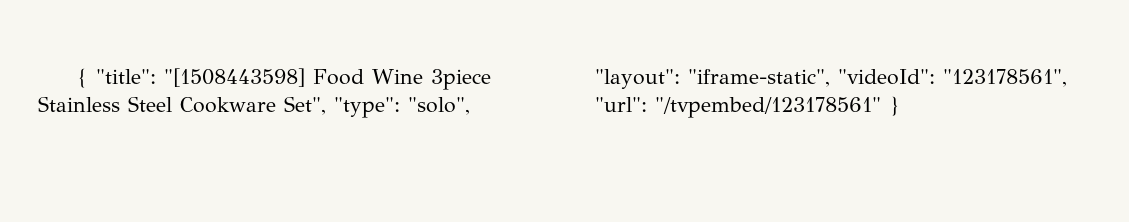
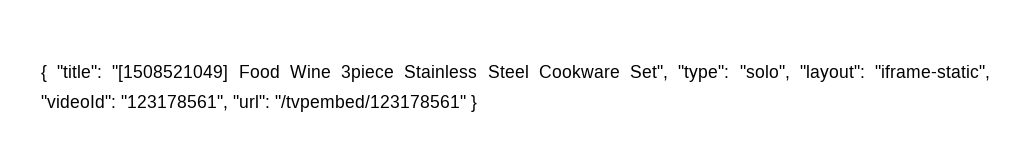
- { "title": "[1508443598] Food Wine 3piece Stainless Steel Cookware Set", "type": "solo", "layout": "iframe-static", "videoId": "123178561", "url": "/tvpembed/123178561" }
+ { "title": "[1508521049] Food Wine 3piece Stainless Steel Cookware Set", "type": "solo", "layout": "iframe-static", "videoId": "123178561", "url": "/tvpembed/123178561" }

